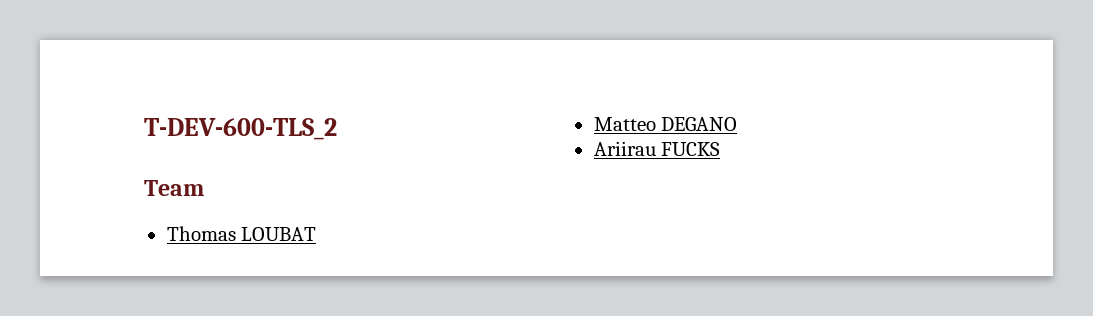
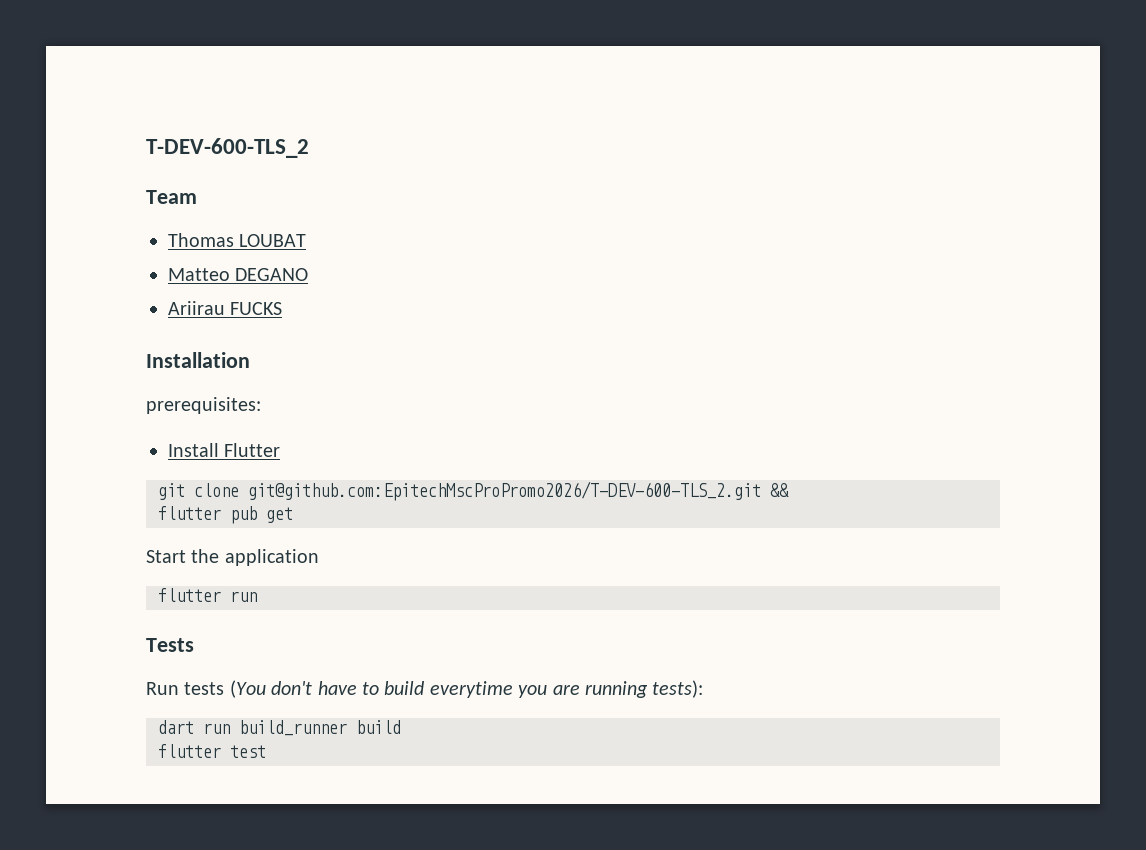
+ Installation
+ prerequisites:
+ Install Flutter
+ git clone git@github.com:EpitechMscProPromo2026/T-DEV-600-TLS_2.git &&
+ flutter pub get
+ Start the application
+ flutter run
+ Tests
+ Run tests (You don't have to build everytime you are running tests):
+ dart run build_runner build
+ flutter test

